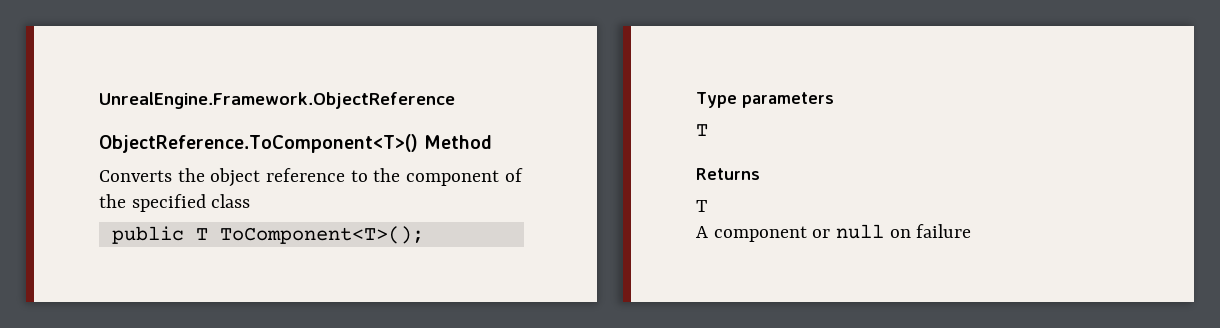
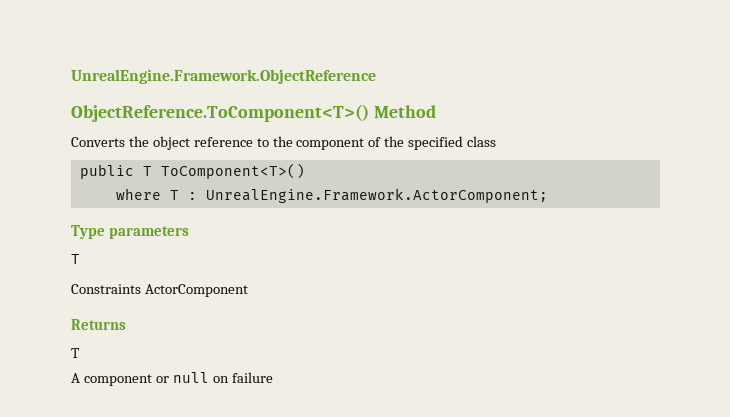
- public T ToComponent<T>();
+ public T ToComponent<T>()
+ where T : UnrealEngine.Framework.ActorComponent;
+ Constraints ActorComponent

